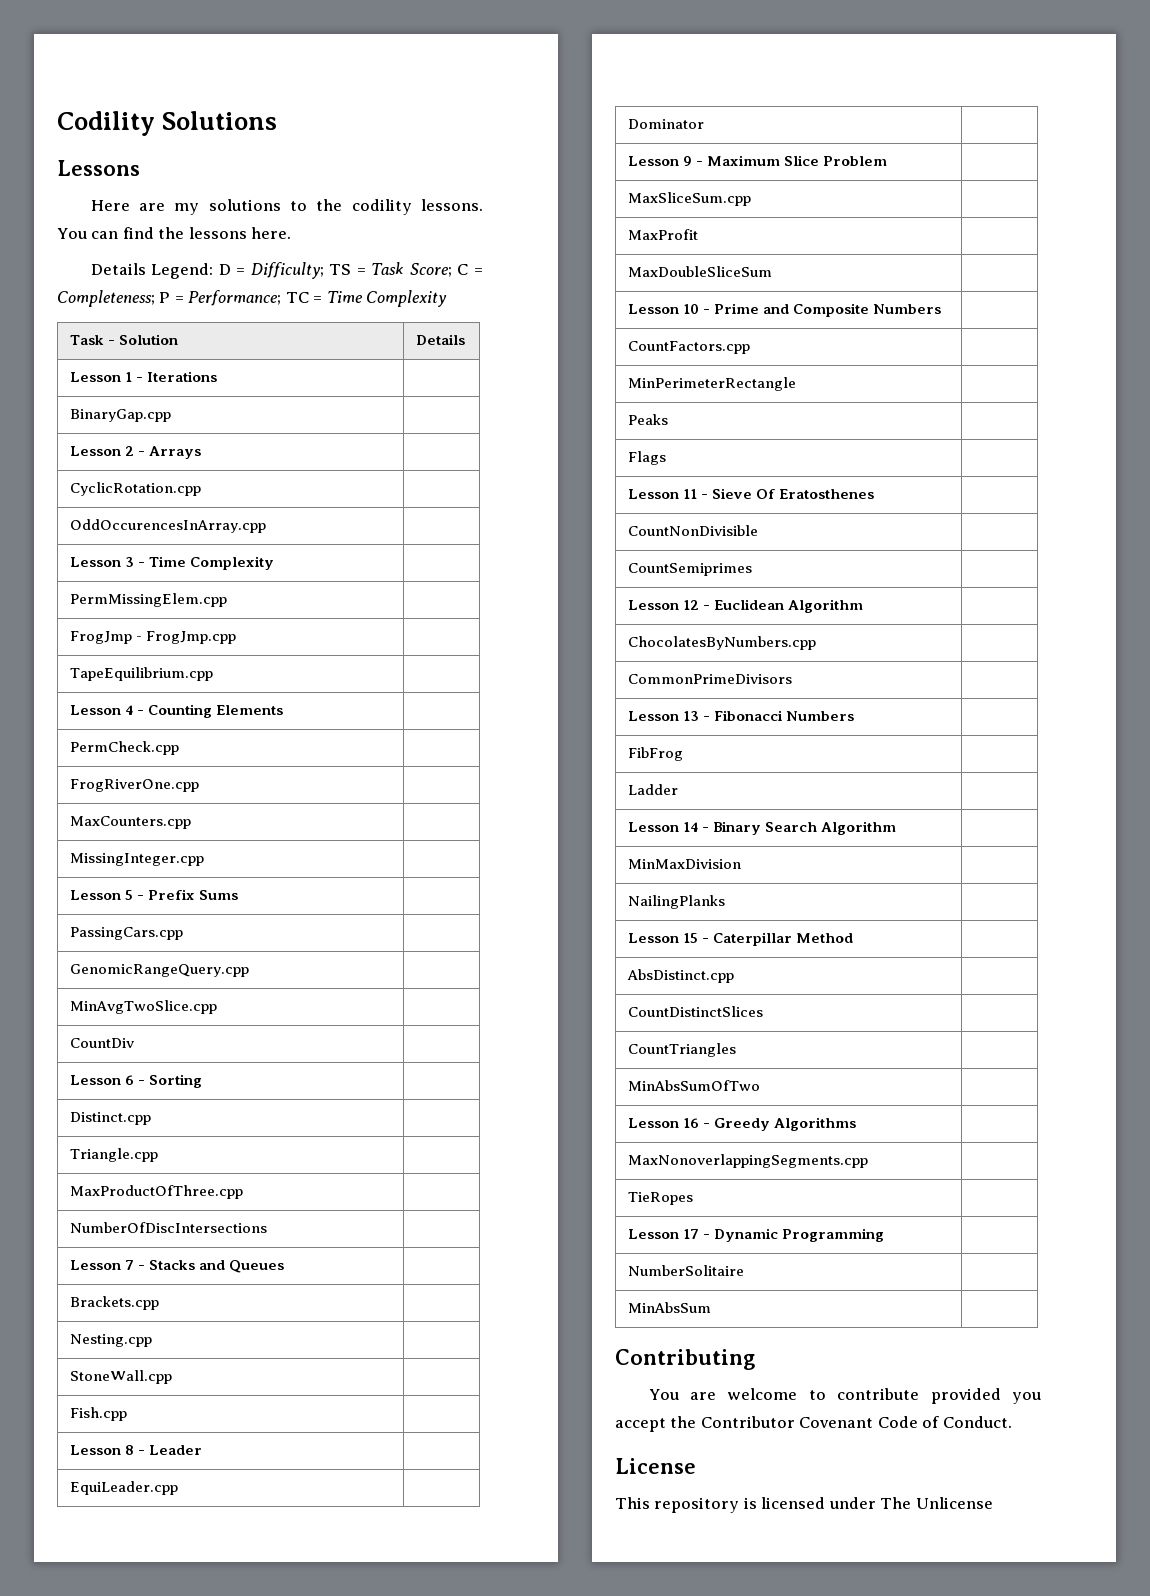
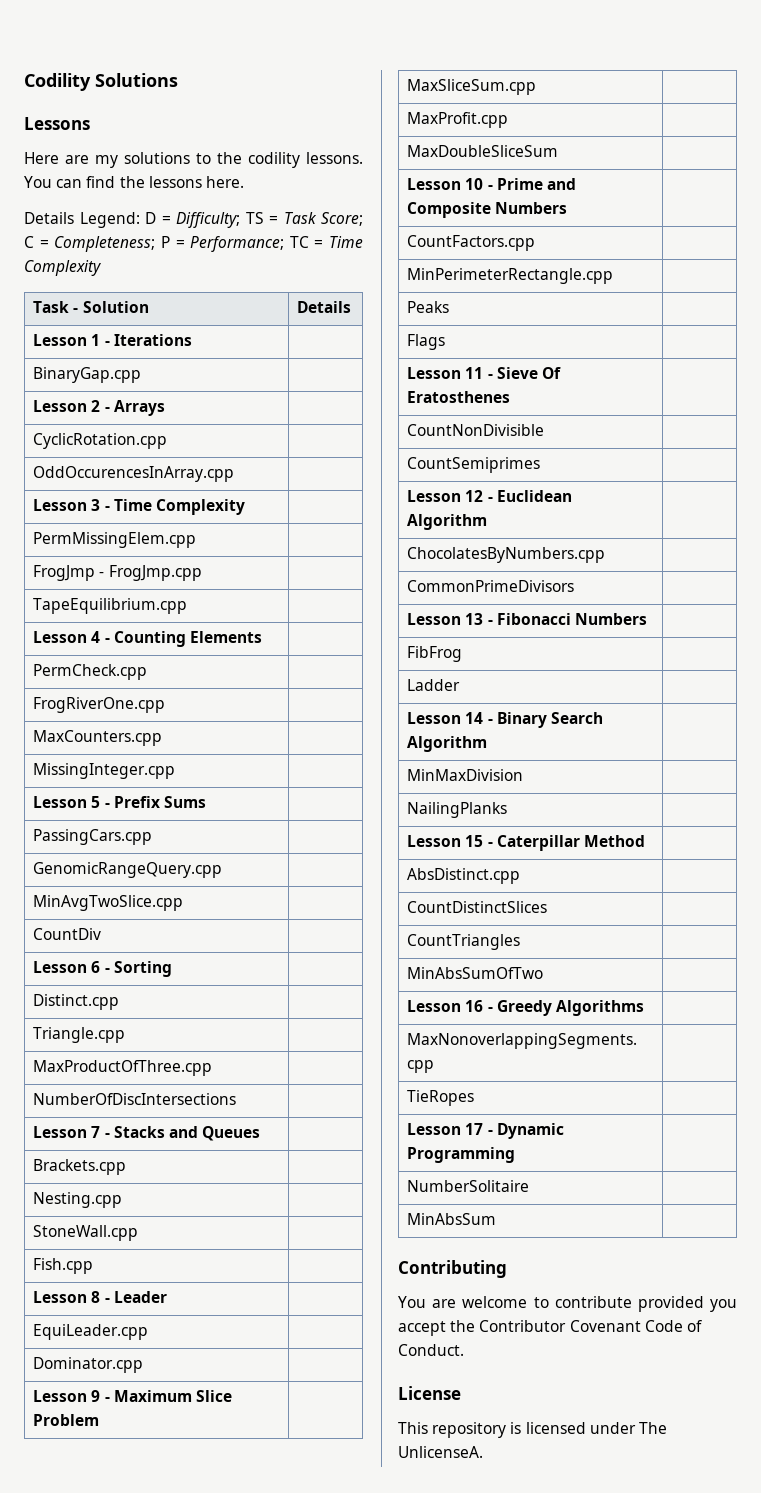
- Dominator |
+ Dominator.cpp |
- MaxProfit |
+ MaxProfit.cpp |
- MinPerimeterRectangle |
+ MinPerimeterRectangle.cpp |
- This repository is licensed under The Unlicense
+ This repository is licensed under The UnlicenseA.

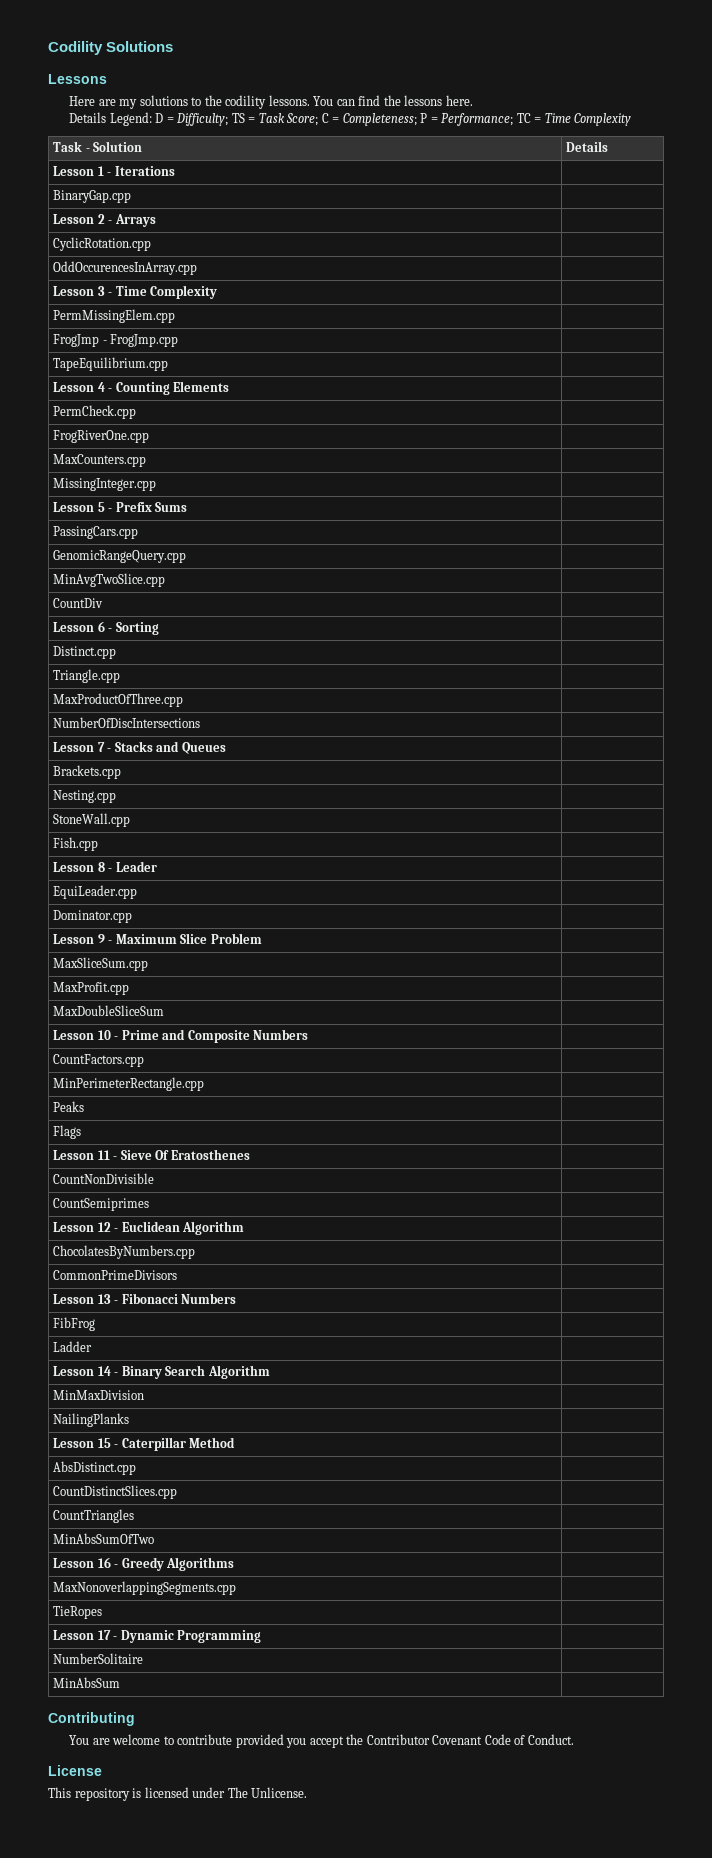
- CountDistinctSlices |
+ CountDistinctSlices.cpp |
- This repository is licensed under The UnlicenseA.
+ This repository is licensed under The Unlicense.

